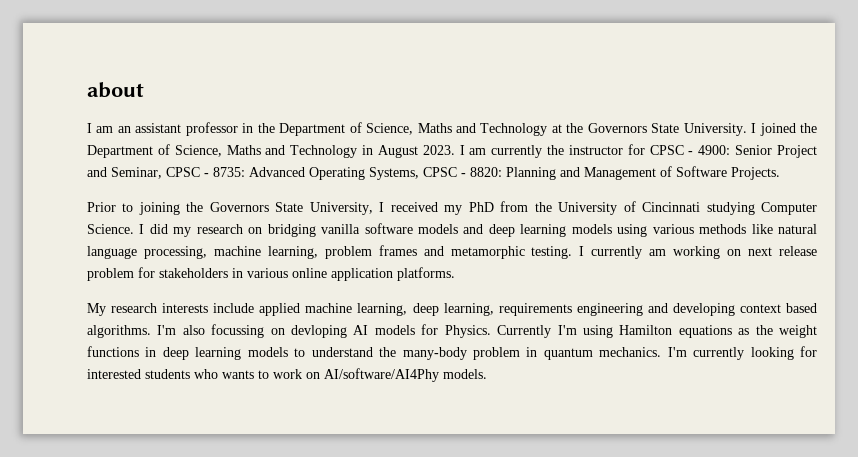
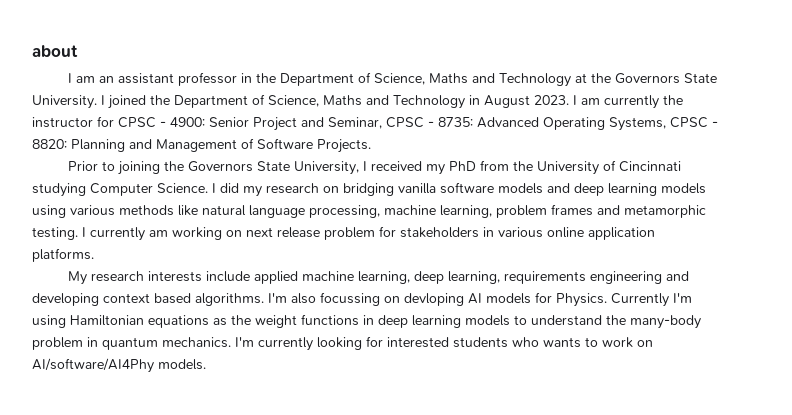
- Currently I'm using Hamilton equations as the weight functions in deep learning models to understand the many-body problem in quantum mechanics.
+ Currently I'm using Hamiltonian equations as the weight functions in deep learning models to understand the many-body problem in quantum mechanics.

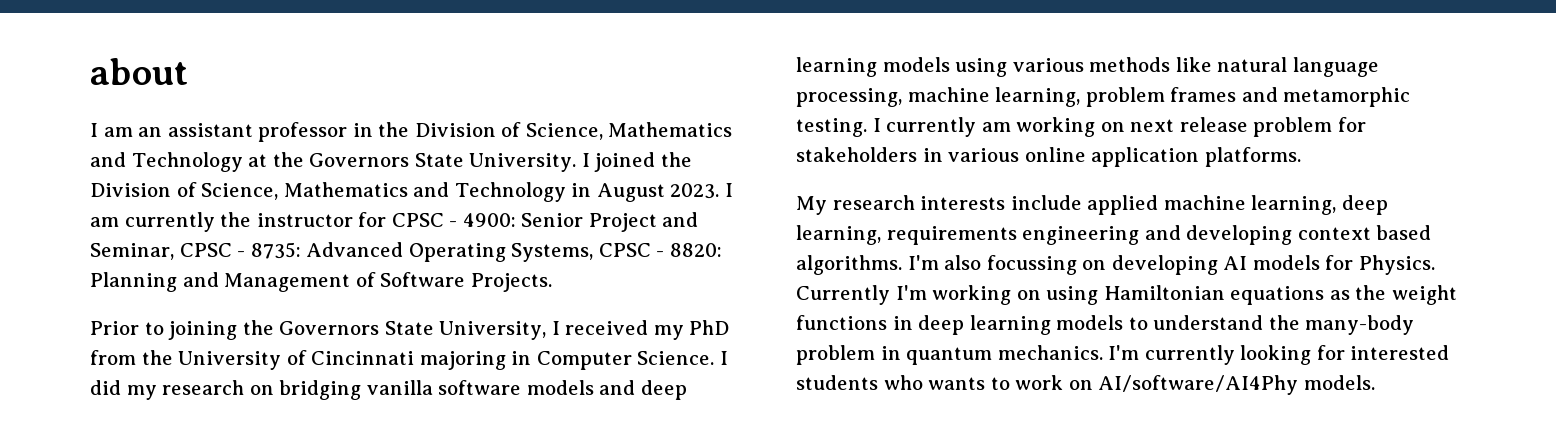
- I am an assistant professor in the Department of Science, Maths and Technology at the Governors State University.
+ I am an assistant professor in the Division of Science, Mathematics and Technology at the Governors State University.
- I joined the Department of Science, Maths and Technology in August 2023.
+ I joined the Division of Science, Mathematics and Technology in August 2023.
- Prior to joining the Governors State University, I received my PhD from the University of Cincinnati studying Computer Science.
+ Prior to joining the Governors State University, I received my PhD from the University of Cincinnati majoring in Computer Science.
- I'm also focussing on devloping AI models for Physics.
+ I'm also focussing on developing AI models for Physics.
- Currently I'm using Hamiltonian equations as the weight functions in deep learning models to understand the many-body problem in quantum mechanics.
+ Currently I'm working on using Hamiltonian equations as the weight functions in deep learning models to understand the many-body problem in quantum mechanics.

